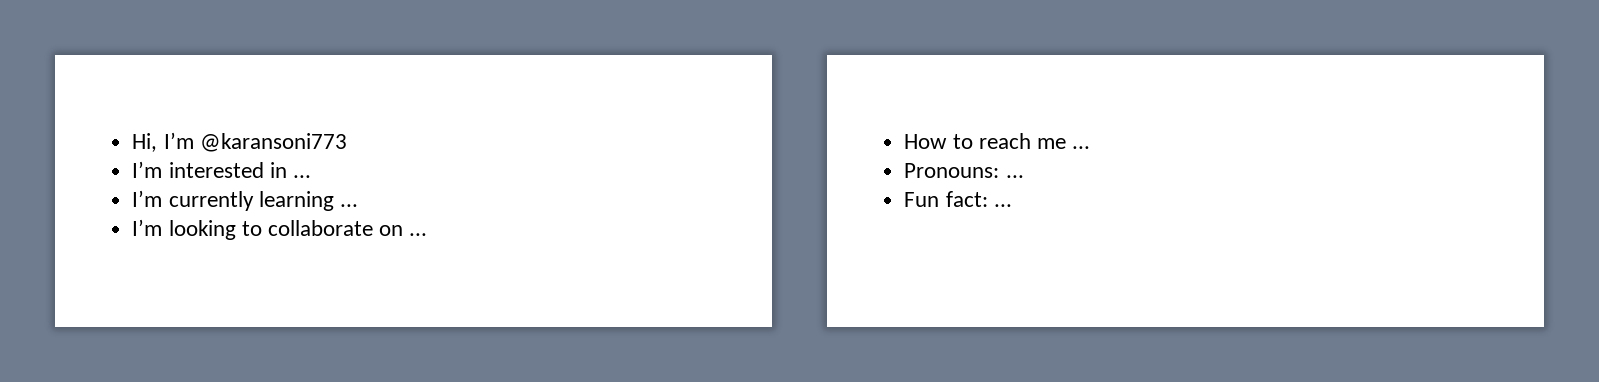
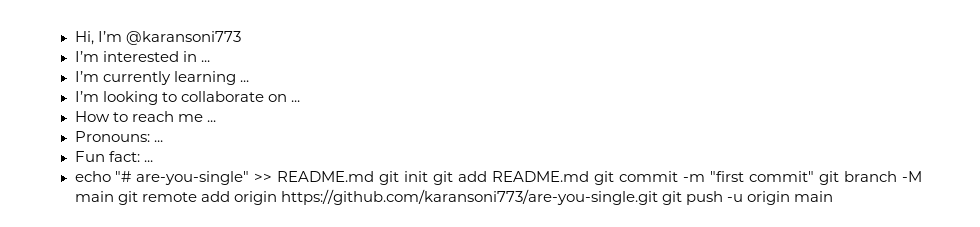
+ echo "# are-you-single" >> README.md git init git add README.md git commit -m "first commit" git branch -M main git remote add origin https://github.com/karansoni773/are-you-single.git git push -u origin main

